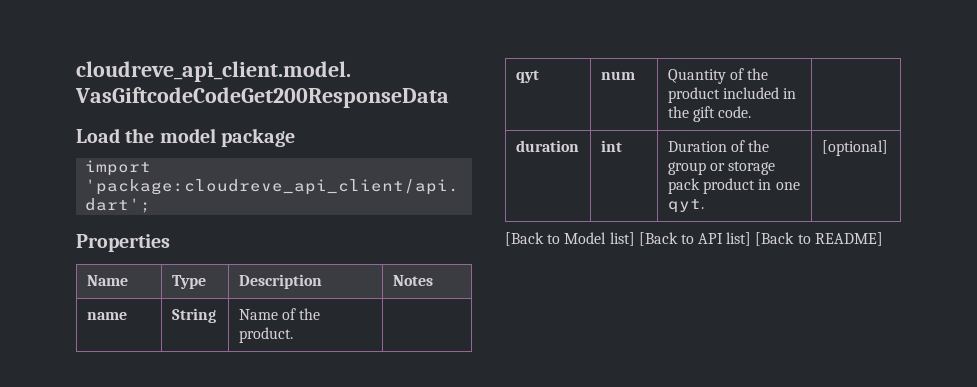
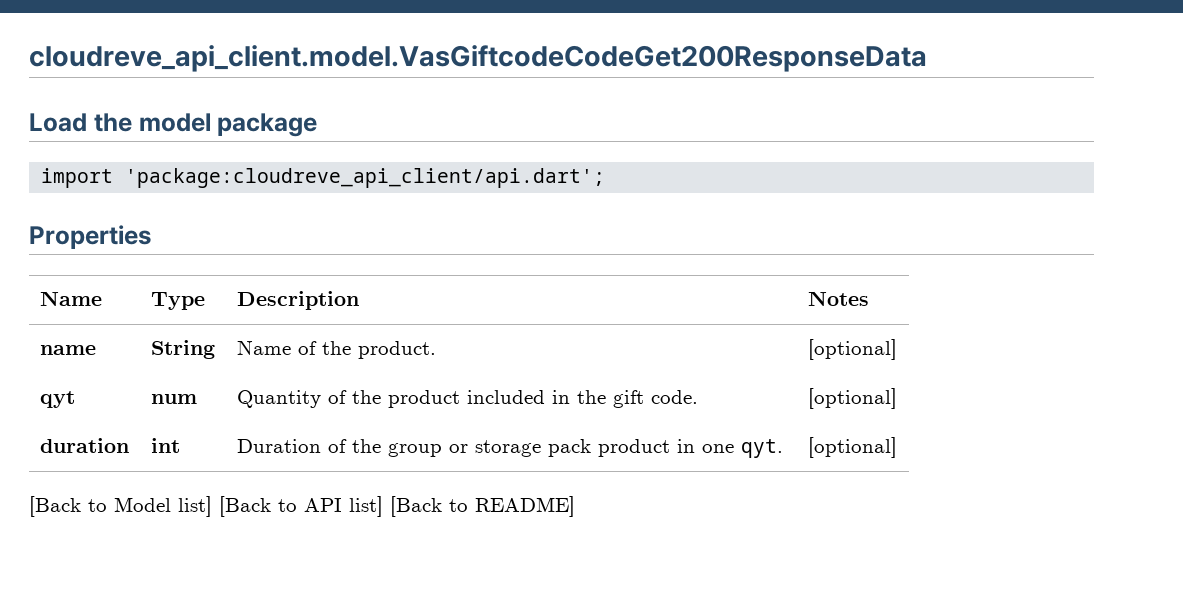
- name | String | Name of the product. |
+ name | String | Name of the product. | [optional]
- qyt | num | Quantity of the product included in the gift code. |
+ qyt | num | Quantity of the product included in the gift code. | [optional]

